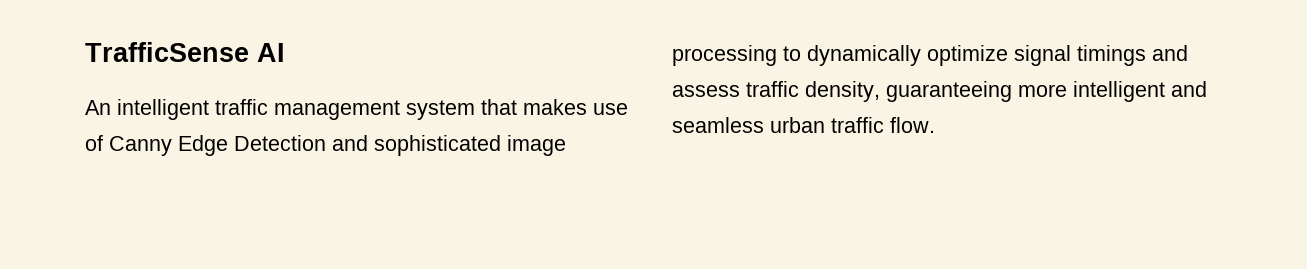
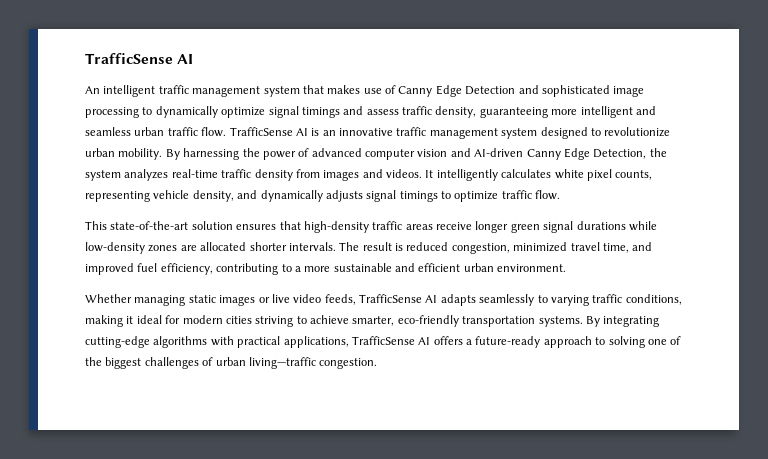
+ TrafficSense AI is an innovative traffic management system designed to revolutionize urban mobility. By harnessing the power of advanced computer vision and AI-driven Canny Edge Detection, the system analyzes real-time traffic density from images and videos. It intelligently calculates white pixel counts, representing vehicle density, and dynamically adjusts signal timings to optimize traffic flow.
+ This state-of-the-art solution ensures that high-density traffic areas receive longer green signal durations while low-density zones are allocated shorter intervals. The result is reduced congestion, minimized travel time, and improved fuel efficiency, contributing to a more sustainable and efficient urban environment.
+ Whether managing static images or live video feeds, TrafficSense AI adapts seamlessly to varying traffic conditions, making it ideal for modern cities striving to achieve smarter, eco-friendly transportation systems. By integrating cutting-edge algorithms with practical applications, TrafficSense AI offers a future-ready approach to solving one of the biggest challenges of urban living—traffic congestion.

